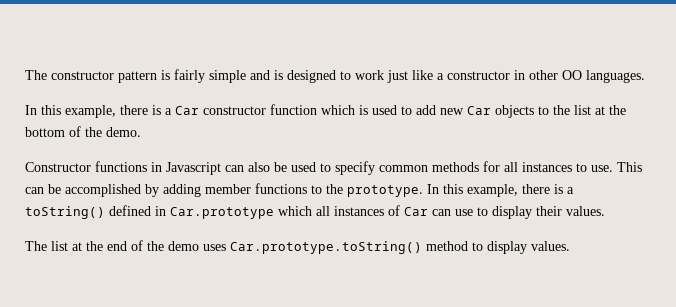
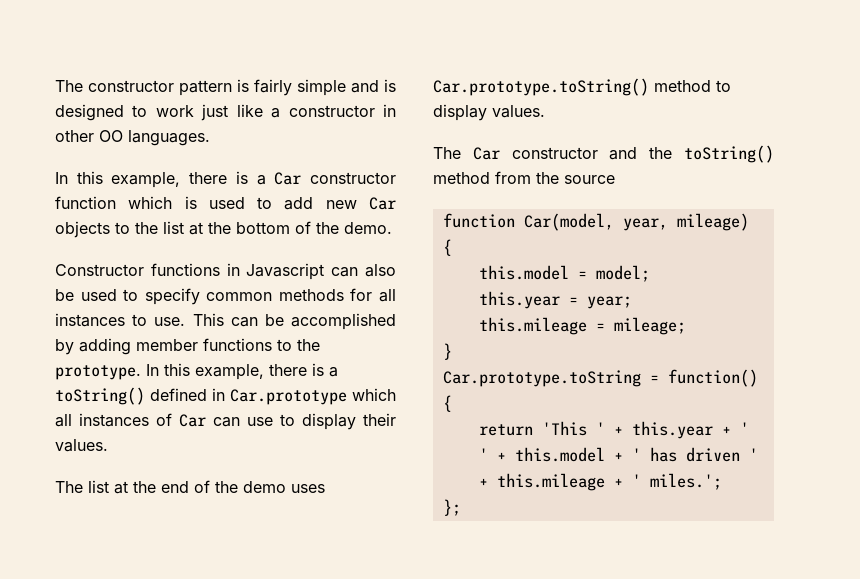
+ The Car constructor and the toString() method from the source
+ function Car(model, year, mileage) {
+ this.model = model;
+ this.year = year;
+ this.mileage = mileage;
+ }
+ Car.prototype.toString = function() {
+ return 'This ' + this.year + ' ' + this.model + ' has driven ' + this.mileage + ' miles.';
+ };

